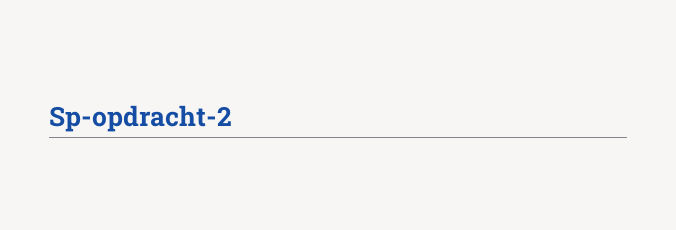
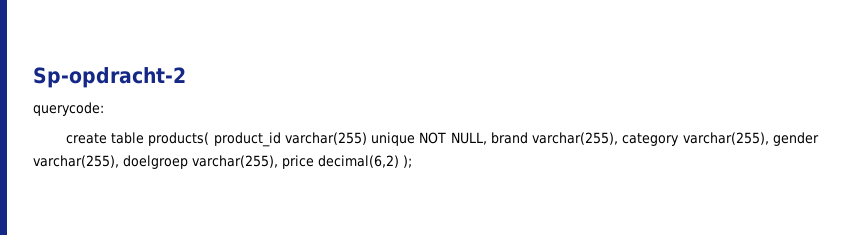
+ querycode:
+ create table products( product_id varchar(255) unique NOT NULL, brand varchar(255), category varchar(255), gender varchar(255), doelgroep varchar(255), price decimal(6,2) );

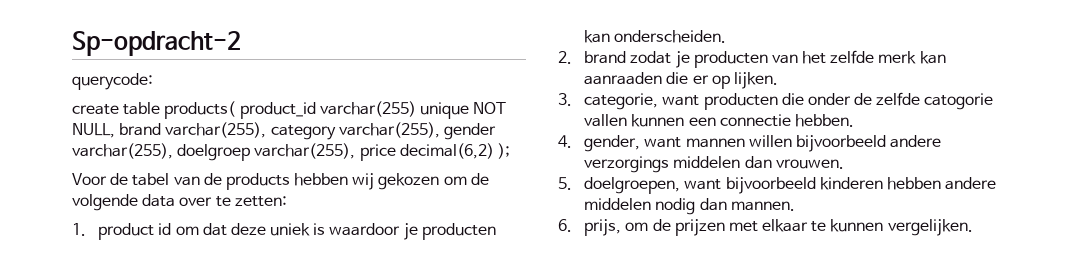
+ Voor de tabel van de products hebben wij gekozen om de volgende data over te zetten:
+ 1. product id om dat deze uniek is waardoor je producten kan onderscheiden.
+ 2. brand zodat je producten van het zelfde merk kan aanraaden die er op lijken.
+ 3. categorie, want producten die onder de zelfde catogorie vallen kunnen een connectie hebben.
+ 4. gender, want mannen willen bijvoorbeeld andere verzorgings middelen dan vrouwen.
+ 5. doelgroepen, want bijvoorbeeld kinderen hebben andere middelen nodig dan mannen.
+ 6. prijs, om de prijzen met elkaar te kunnen vergelijken.

